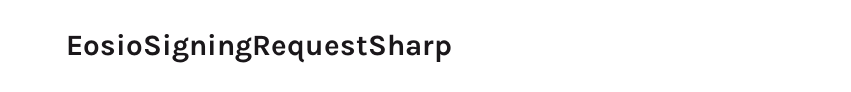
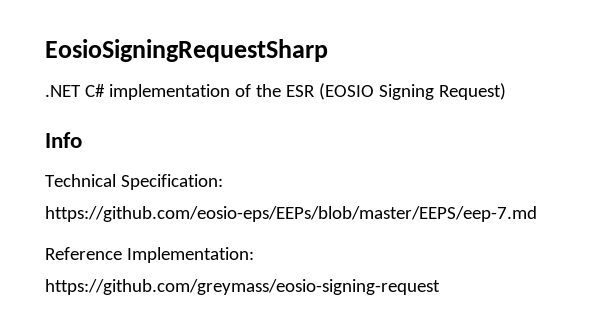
+ .NET C# implementation of the ESR (EOSIO Signing Request)
+ Info
+ Technical Specification: https://github.com/eosio-eps/EEPs/blob/master/EEPS/eep-7.md
+ Reference Implementation: https://github.com/greymass/eosio-signing-request

